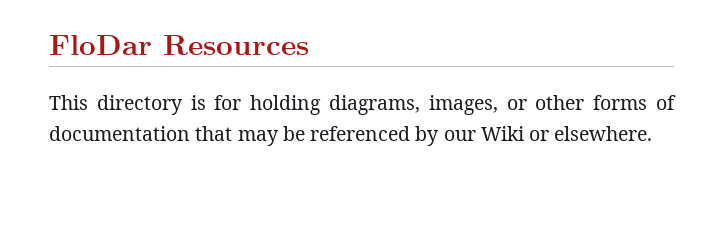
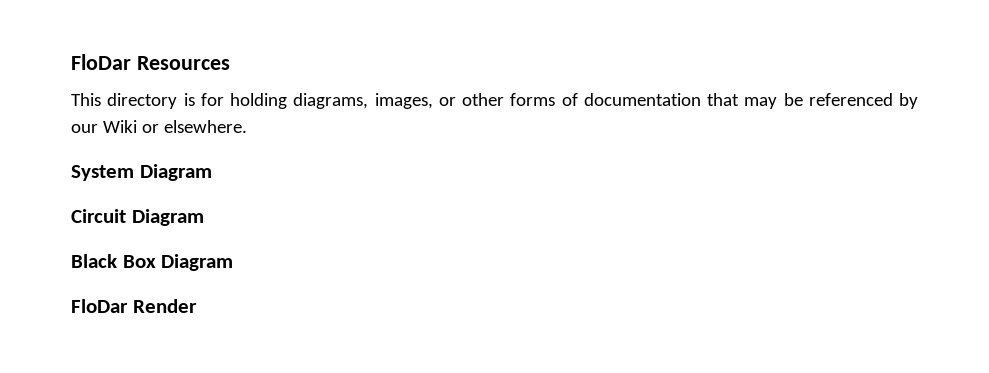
+ System Diagram
+ Circuit Diagram
+ Black Box Diagram
+ FloDar Render

